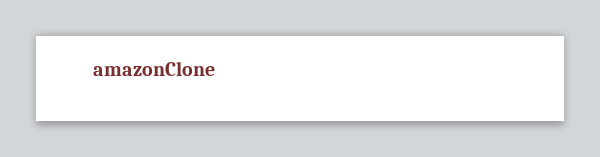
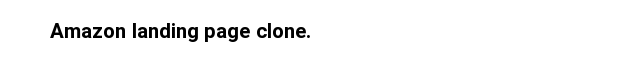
- amazonClone
+ Amazon landing page clone.

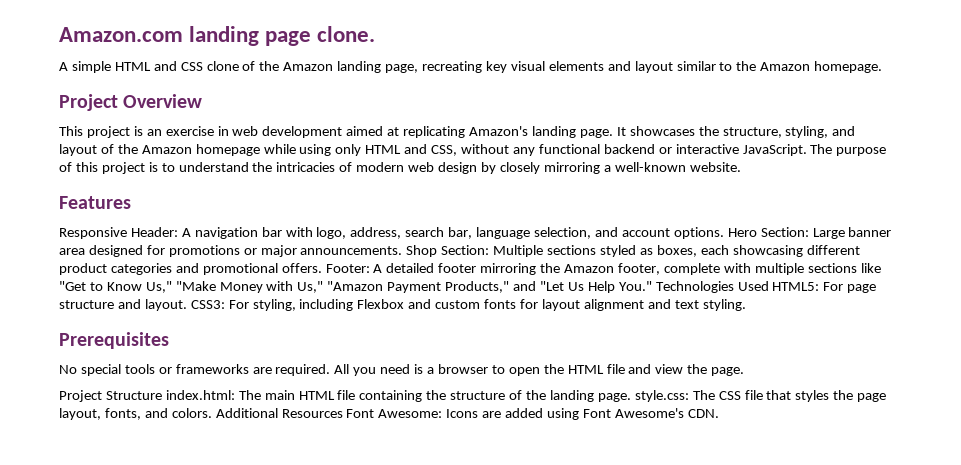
- Amazon landing page clone.
+ Amazon.com landing page clone.
+ A simple HTML and CSS clone of the Amazon landing page, recreating key visual elements and layout similar to the Amazon homepage.
+ Project Overview
+ This project is an exercise in web development aimed at replicating Amazon's landing page. It showcases the structure, styling, and layout of the Amazon homepage while using only HTML and CSS, without any functional backend or interactive JavaScript. The purpose of this project is to understand the intricacies of modern web design by closely mirroring a well-known website.
+ Features
+ Responsive Header: A navigation bar with logo, address, search bar, language selection, and account options. Hero Section: Large banner area designed for promotions or major announcements. Shop Section: Multiple sections styled as boxes, each showcasing different product categories and promotional offers. Footer: A detailed footer mirroring the Amazon footer, complete with multiple sections like "Get to Know Us," "Make Money with Us," "Amazon Payment Products," and "Let Us Help You." Technologies Used HTML5: For page structure and layout. CSS3: For styling, including Flexbox and custom fonts for layout alignment and text styling.
+ Prerequisites
+ No special tools or frameworks are required. All you need is a browser to open the HTML file and view the page.
+ Project Structure index.html: The main HTML file containing the structure of the landing page. style.css: The CSS file that styles the page layout, fonts, and colors. Additional Resources Font Awesome: Icons are added using Font Awesome's CDN.

